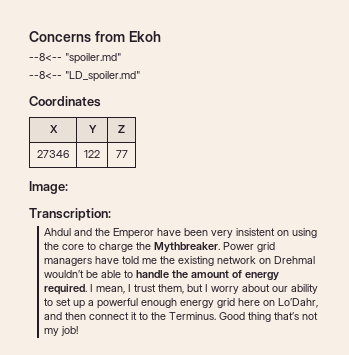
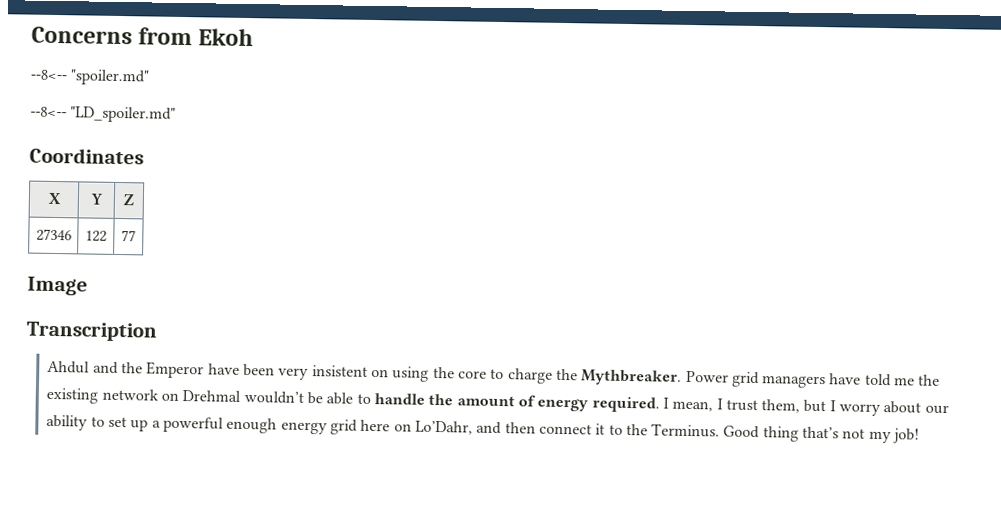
- Image:
- Transcription:
+ Image
+ Transcription

